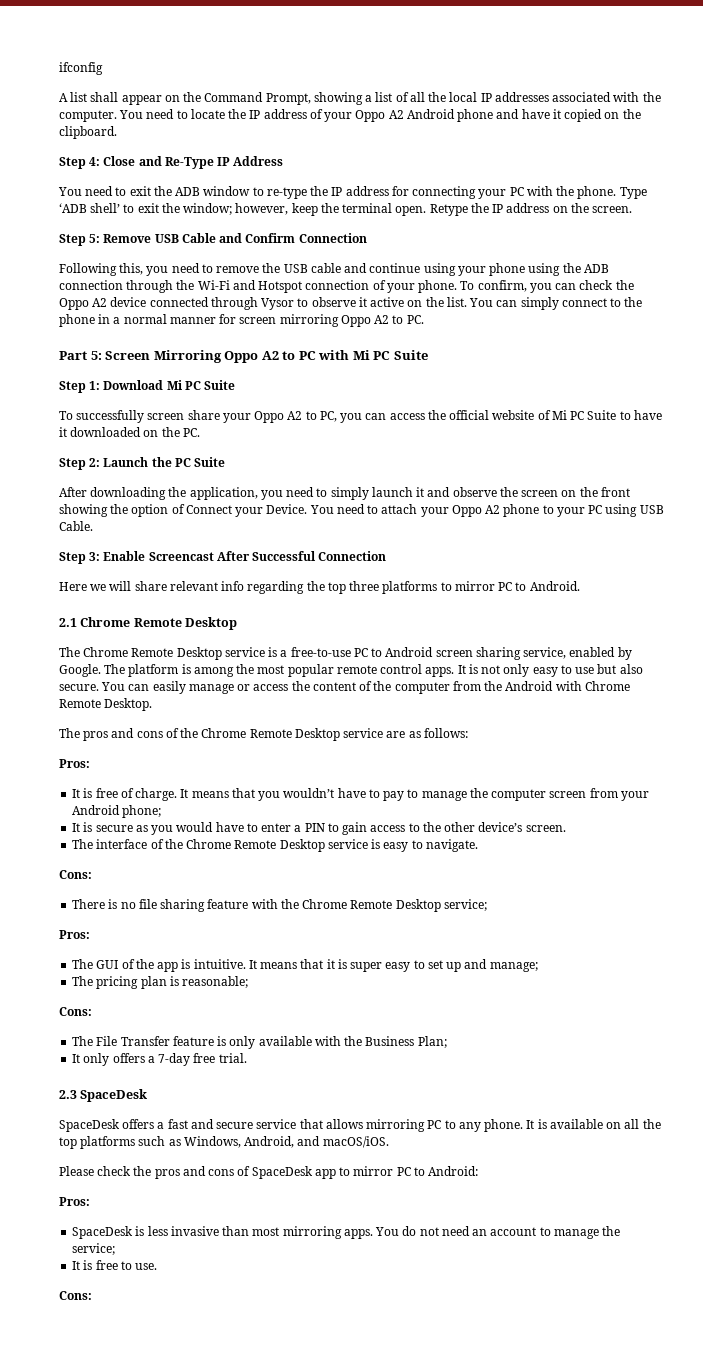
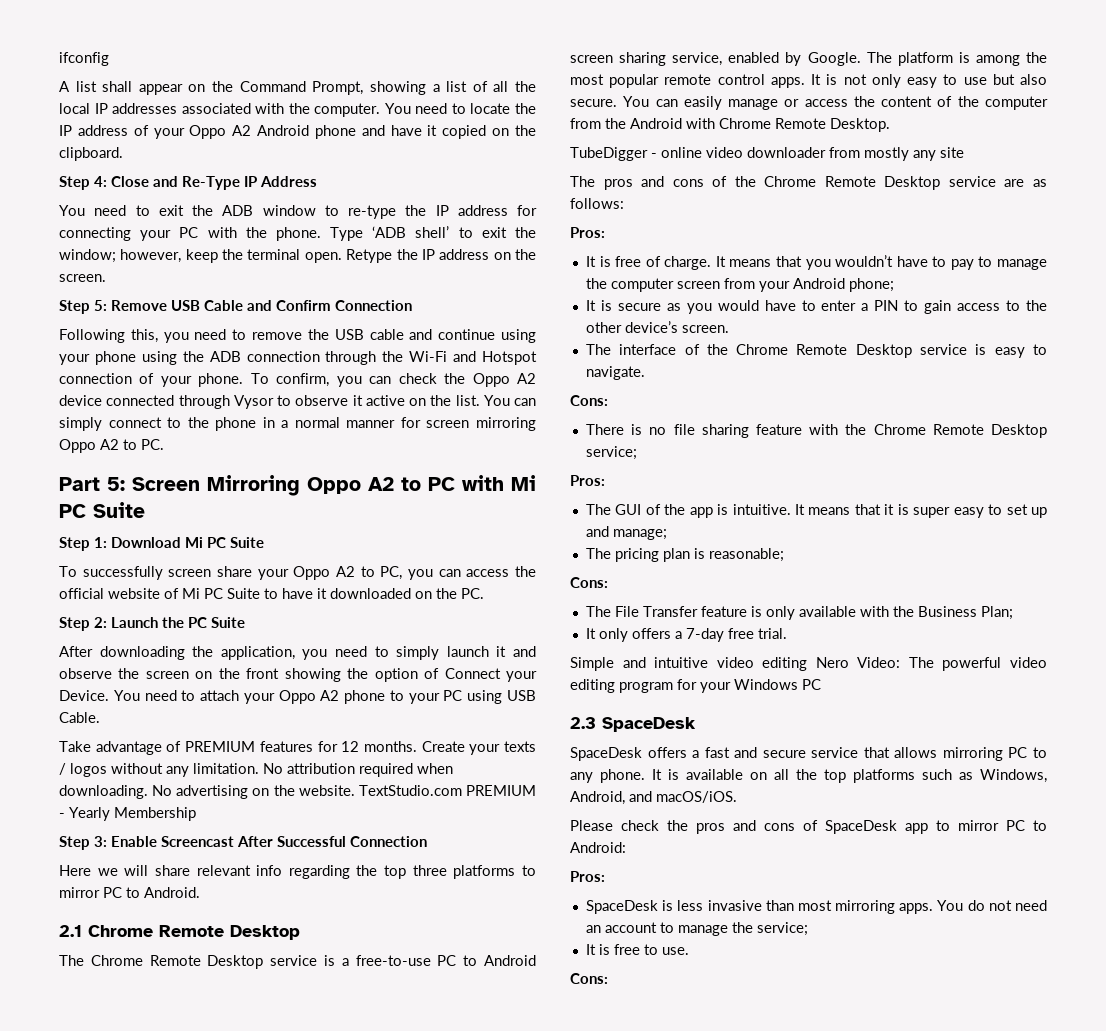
+ Take advantage of PREMIUM features for 12 months. Create your texts / logos without any limitation. No attribution required when downloading. No advertising on the website. TextStudio.com PREMIUM - Yearly Membership
+ TubeDigger - online video downloader from mostly any site
+ Simple and intuitive video editing Nero Video: The powerful video editing program for your Windows PC

